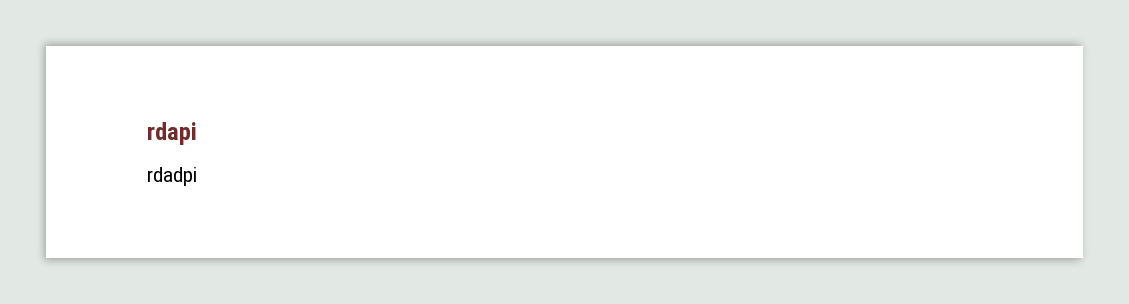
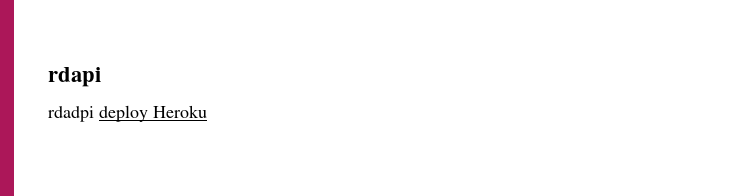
- rdadpi
+ rdadpi deploy Heroku

